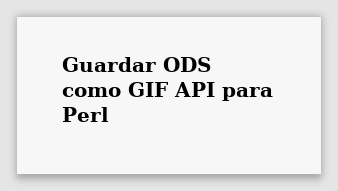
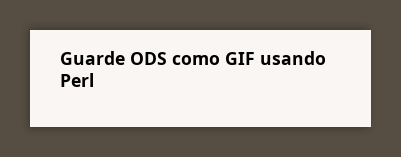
- Guardar ODS como GIF API para Perl
+ Guarde ODS como GIF usando Perl

